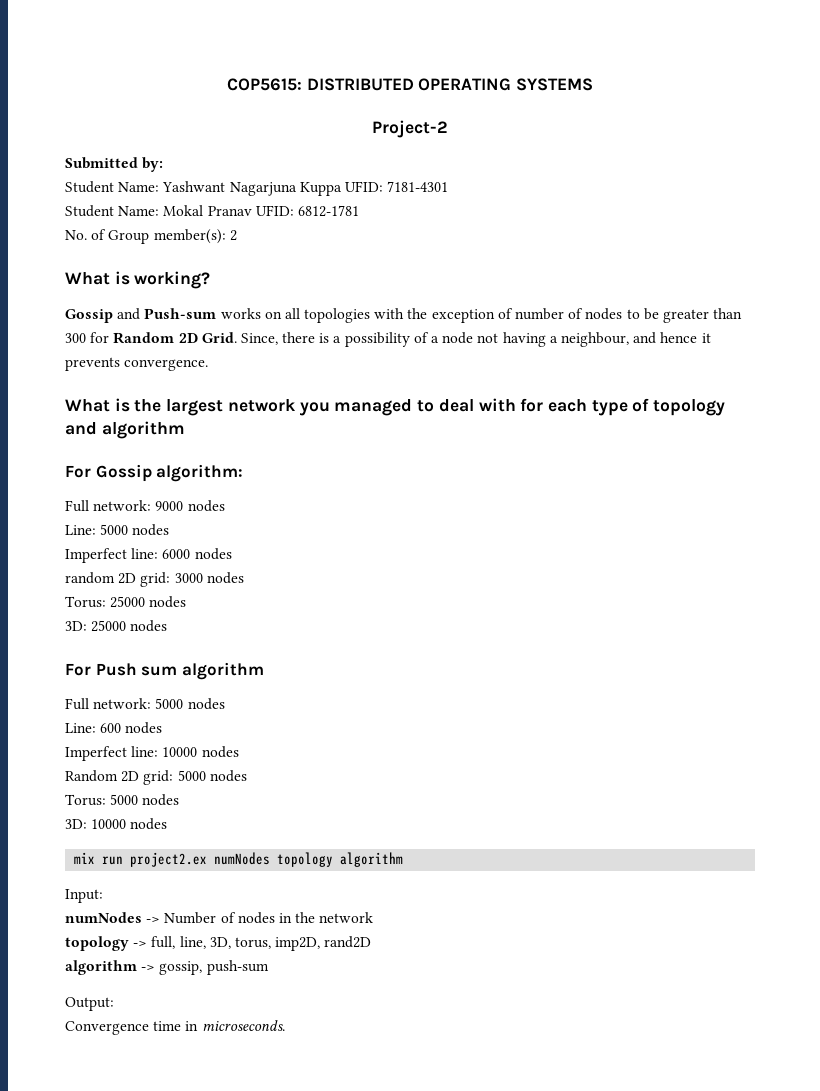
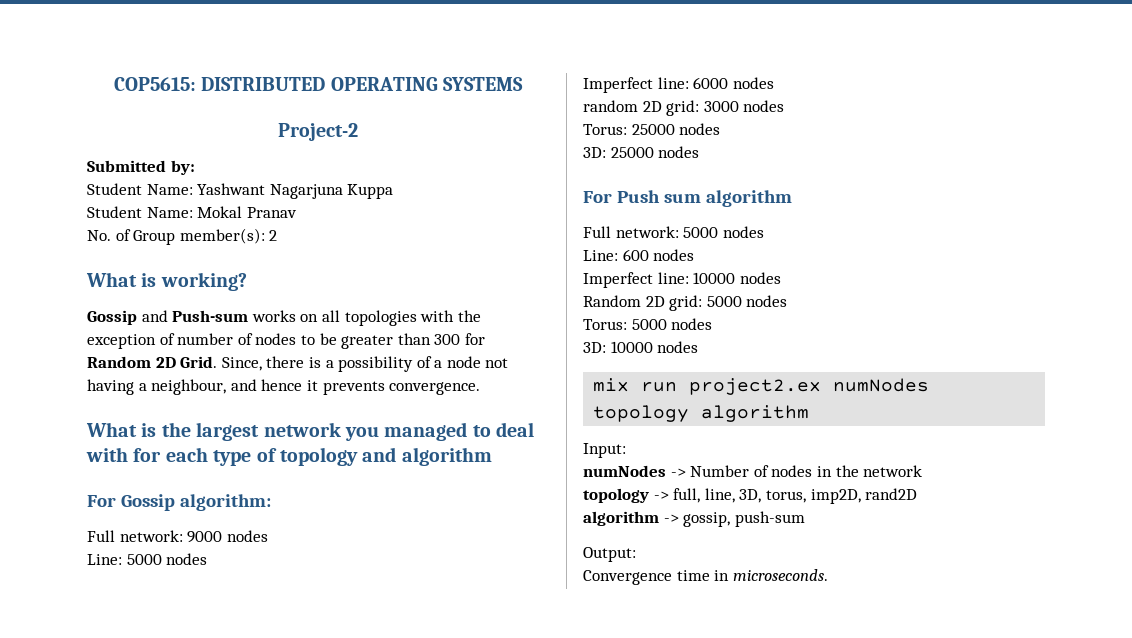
- Student Name: Yashwant Nagarjuna Kuppa UFID: 7181-4301
+ Student Name: Yashwant Nagarjuna Kuppa
- Student Name: Mokal Pranav UFID: 6812-1781
+ Student Name: Mokal Pranav

